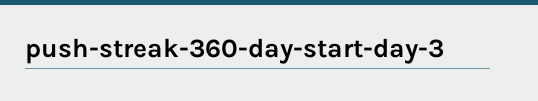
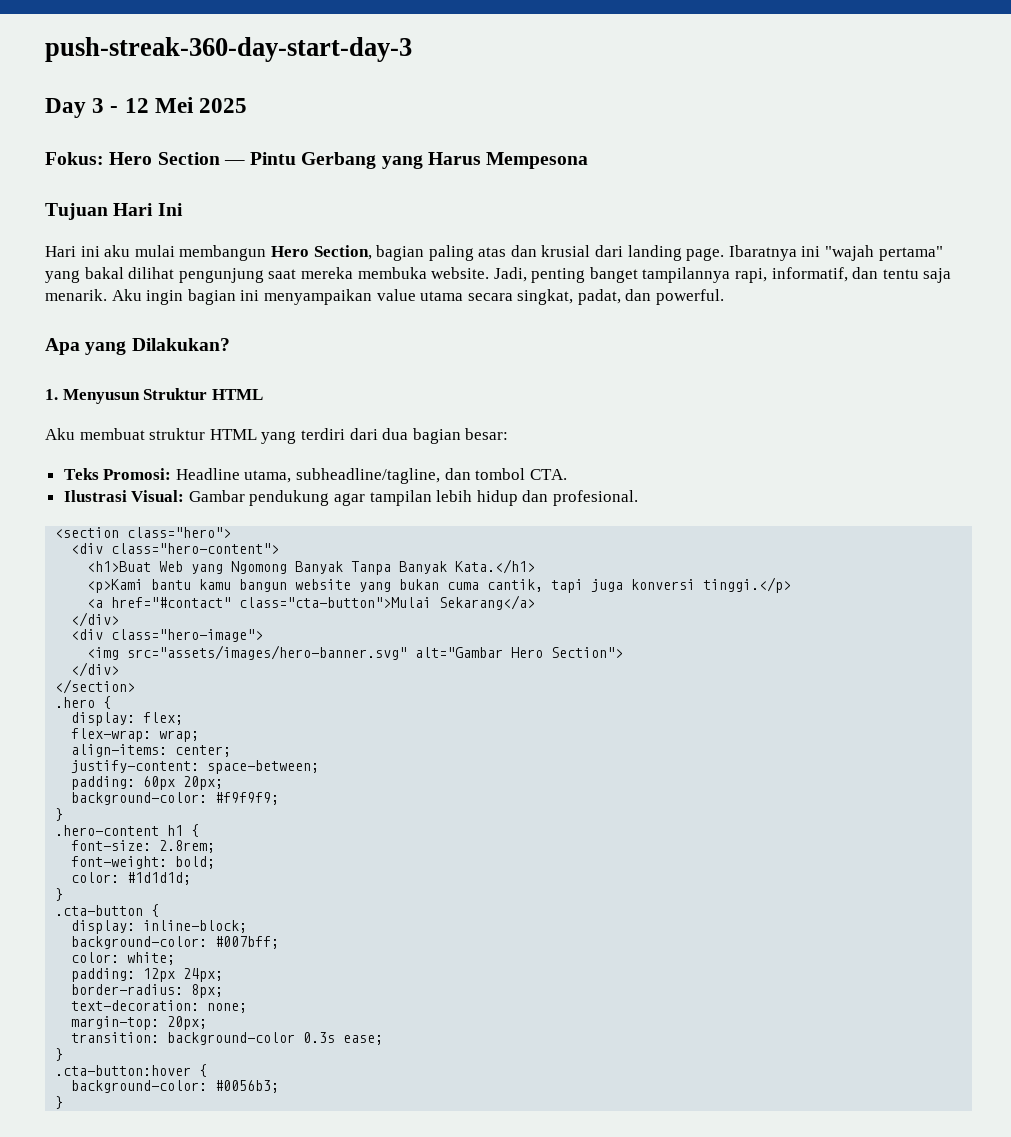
+ Day 3 - 12 Mei 2025
+ Fokus: Hero Section — Pintu Gerbang yang Harus Mempesona
+ Tujuan Hari Ini
+ Hari ini aku mulai membangun Hero Section, bagian paling atas dan krusial dari landing page. Ibaratnya ini "wajah pertama" yang bakal dilihat pengunjung saat mereka membuka website. Jadi, penting banget tampilannya rapi, informatif, dan tentu saja menarik. Aku ingin bagian ini menyampaikan value utama secara singkat, padat, dan powerful.
+ Apa yang Dilakukan?
+ 1. Menyusun Struktur HTML
+ Aku membuat struktur HTML yang terdiri dari dua bagian besar:
+ Teks Promosi: Headline utama, subheadline/tagline, dan tombol CTA.
+ Ilustrasi Visual: Gambar pendukung agar tampilan lebih hidup dan profesional.
+ <section class="hero">
+ <div class="hero-content">
+ <h1>Buat Web yang Ngomong Banyak Tanpa Banyak Kata.</h1>
+ <p>Kami bantu kamu bangun website yang bukan cuma cantik, tapi juga konversi tinggi.</p>
+ <a href="#contact" class="cta-button">Mulai Sekarang</a>
+ </div>
+ <div class="hero-image">
+ <img src="assets/images/hero-banner.svg" alt="Gambar Hero Section">
+ </div>
+ </section>
+ .hero {
+ display: flex;
+ flex-wrap: wrap;
+ align-items: center;
+ justify-content: space-between;
+ padding: 60px 20px;
+ background-color: #f9f9f9;
+ }
+ .hero-content h1 {
+ font-size: 2.8rem;
+ font-weight: bold;
+ color: #1d1d1d;
+ }
+ .cta-button {
+ display: inline-block;
+ background-color: #007bff;
+ color: white;
+ padding: 12px 24px;
+ border-radius: 8px;
+ text-decoration: none;
+ margin-top: 20px;
+ transition: background-color 0.3s ease;
+ }
+ .cta-button:hover {
+ background-color: #0056b3;
+ }

